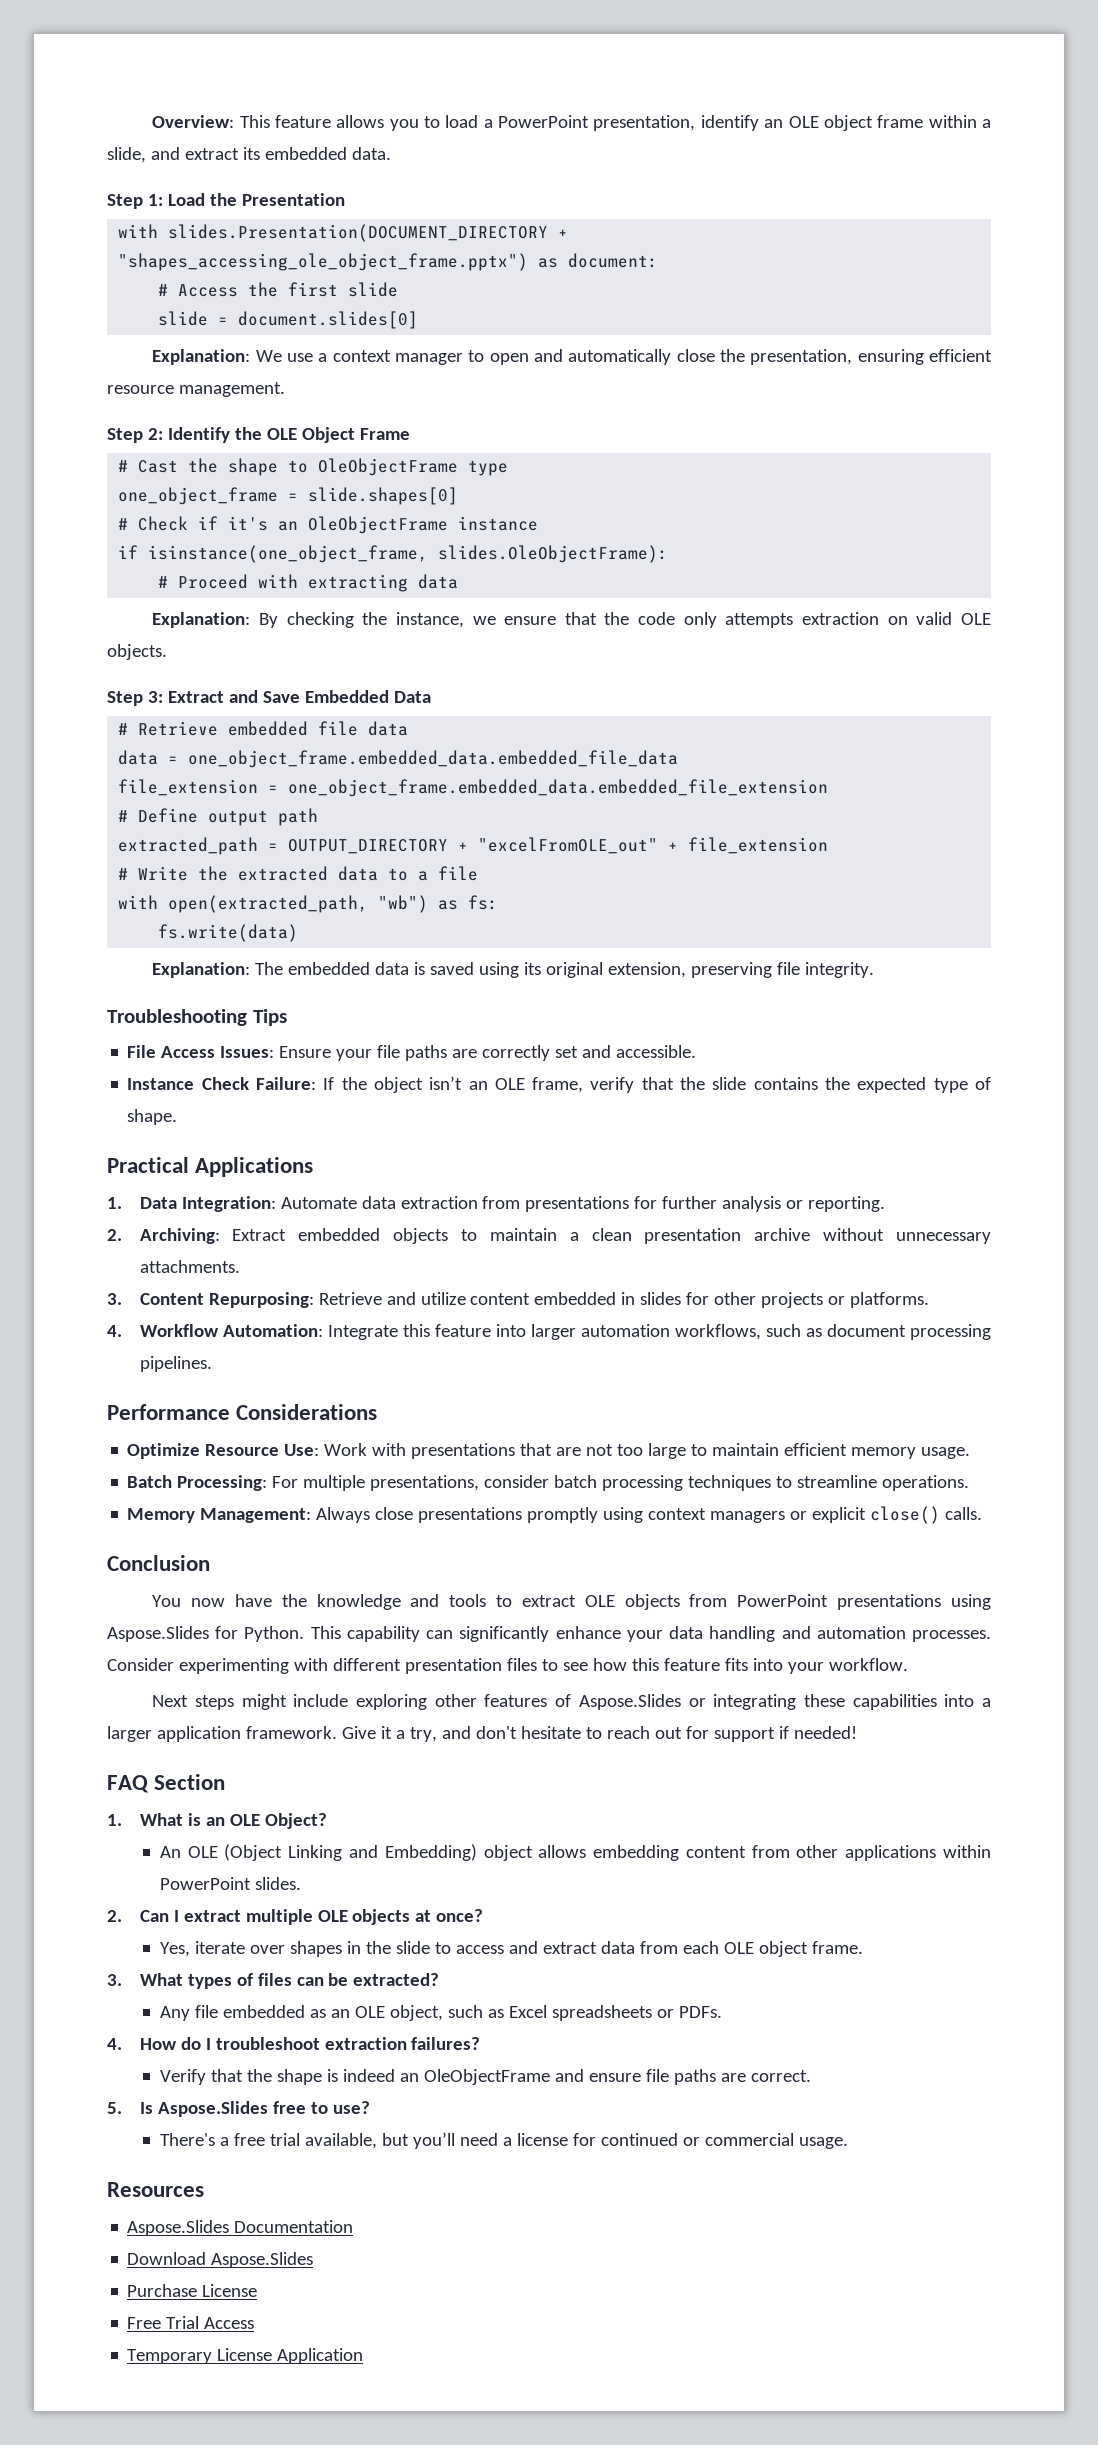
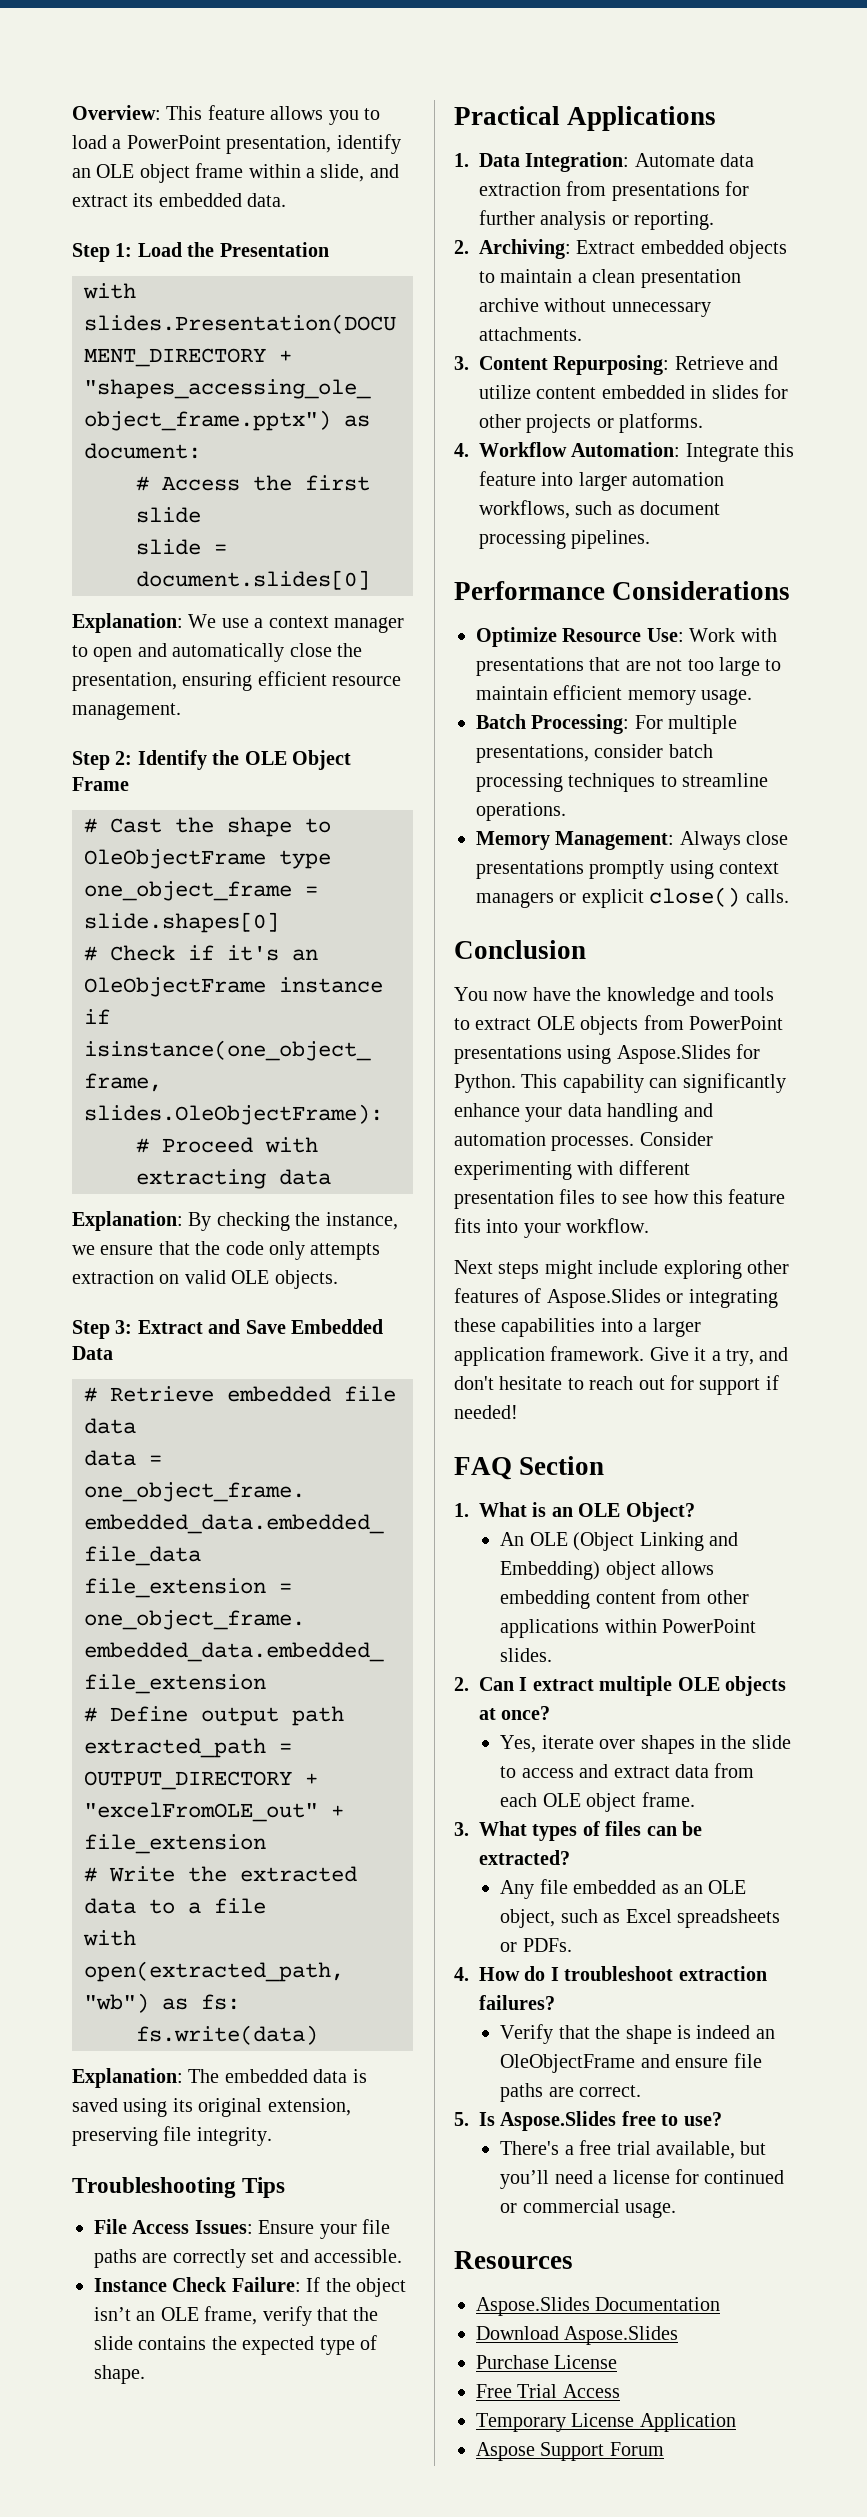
+ Aspose Support Forum

